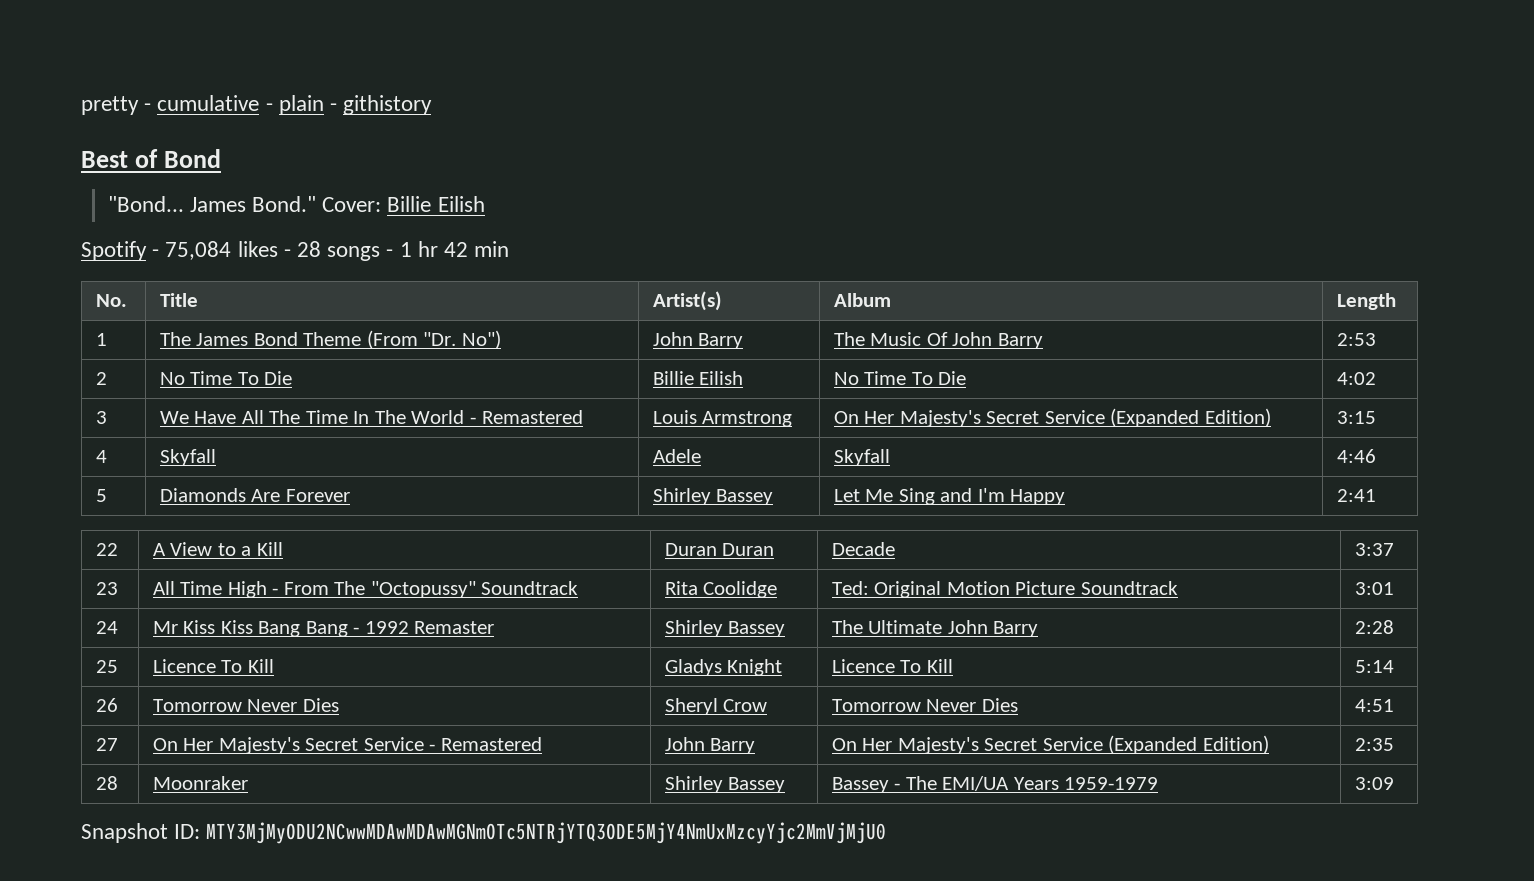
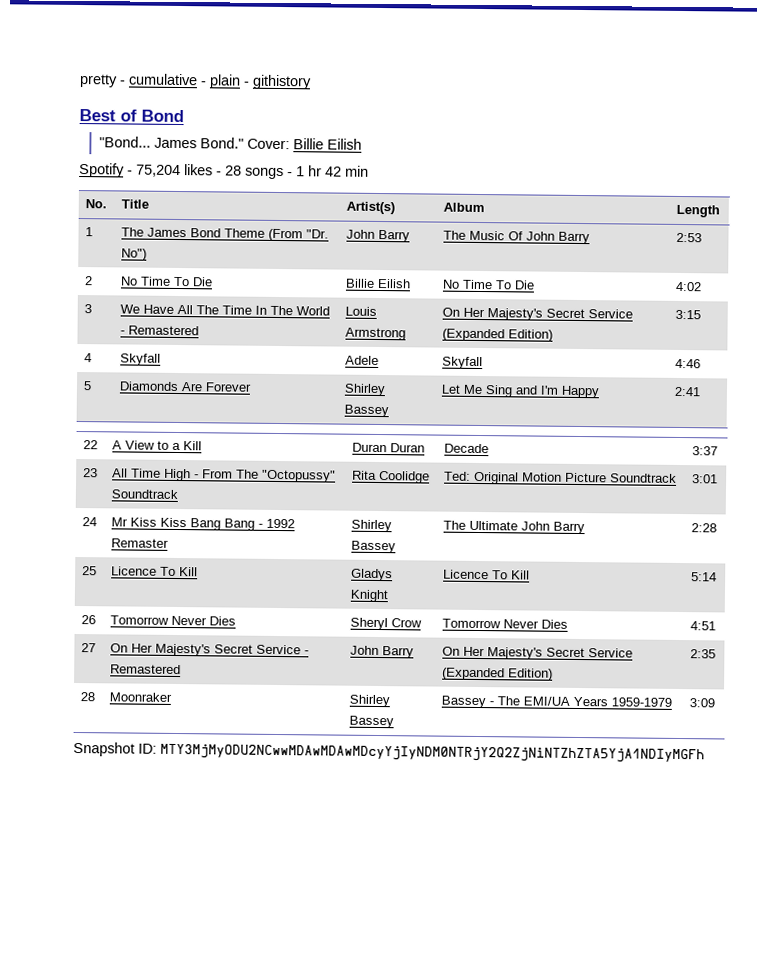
- Spotify - 75,084 likes - 28 songs - 1 hr 42 min
+ Spotify - 75,204 likes - 28 songs - 1 hr 42 min
- Snapshot ID: MTY3MjMyODU2NCwwMDAwMDAwMGNmOTc5NTRjYTQ3ODE5MjY4NmUxMzcyYjc2MmVjMjU0
+ Snapshot ID: MTY3MjMyODU2NCwwMDAwMDAwMDcyYjIyNDM0NTRjY2Q2ZjNiNTZhZTA5YjA1NDIyMGFh

